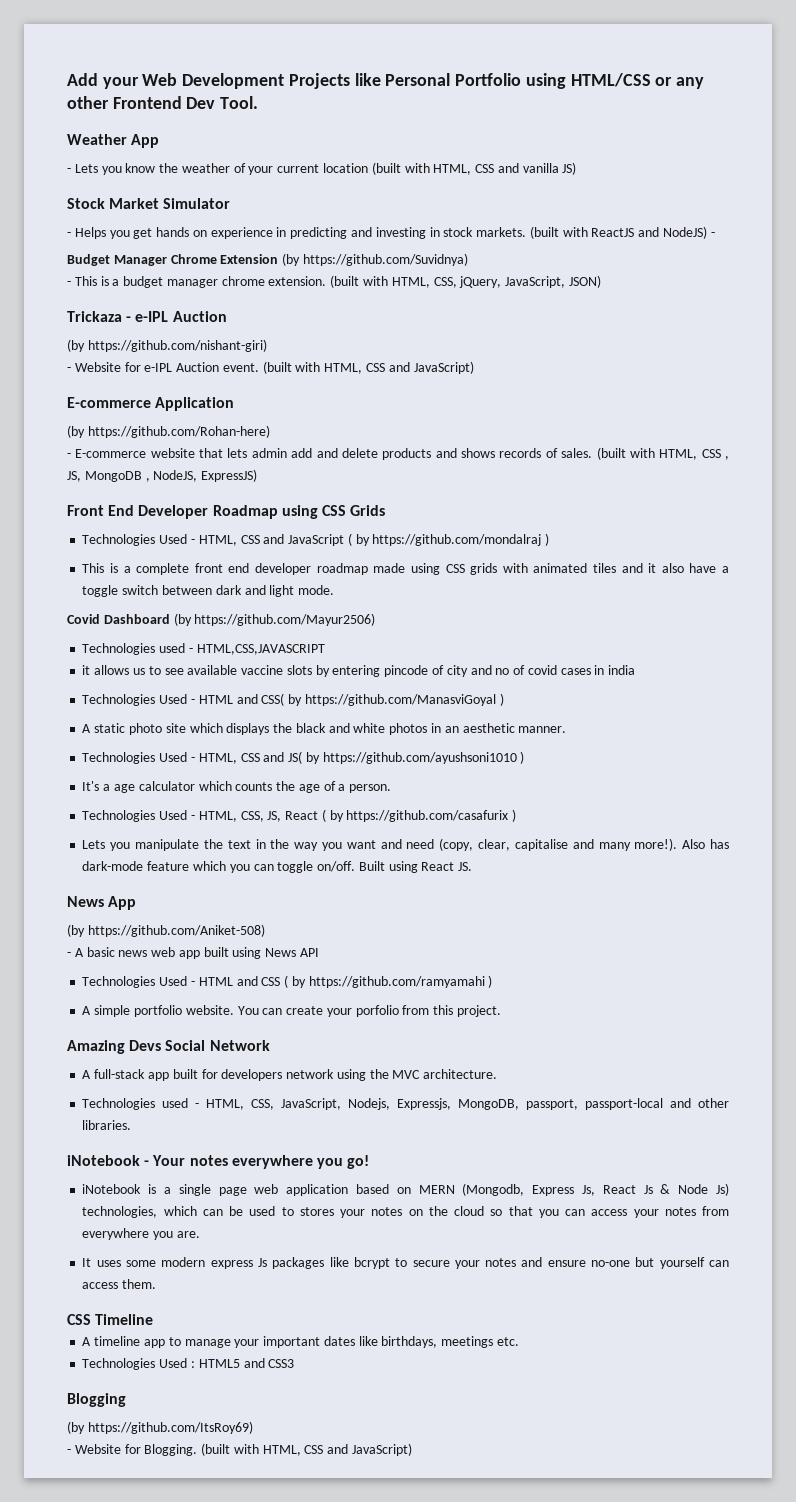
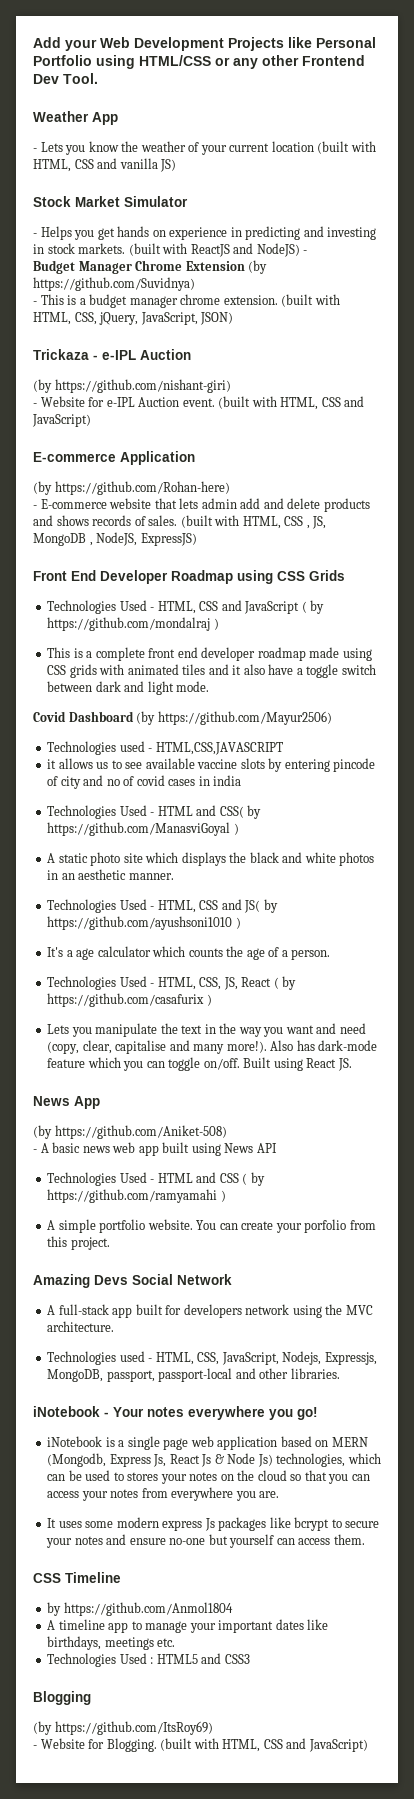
+ by https://github.com/Anmol1804

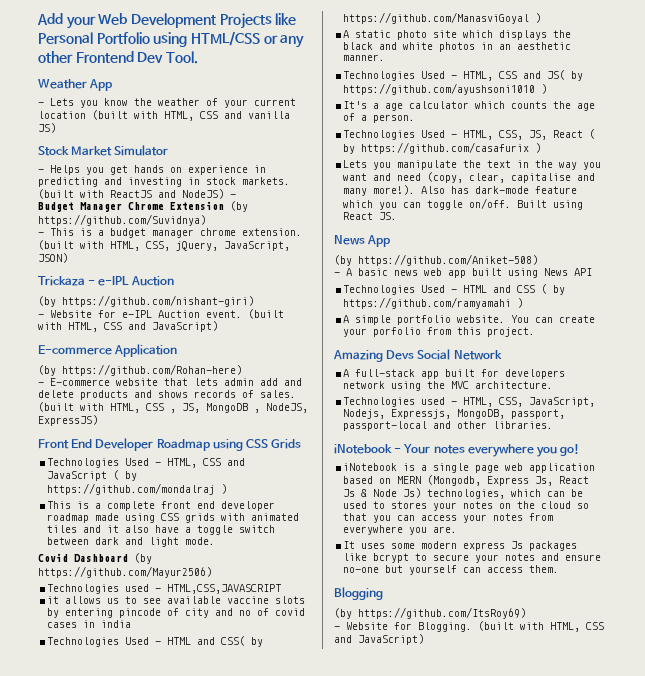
- CSS Timeline
- by https://github.com/Anmol1804
- A timeline app to manage your important dates like birthdays, meetings etc.
- Technologies Used : HTML5 and CSS3

